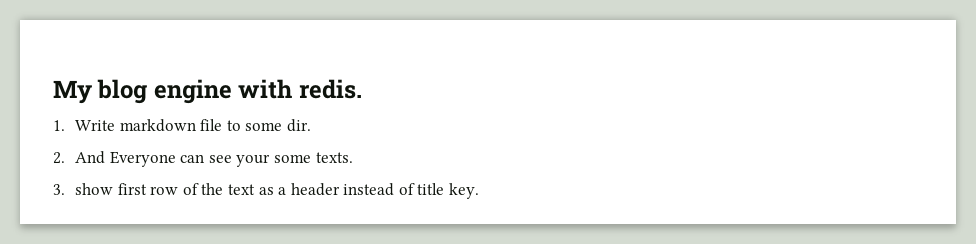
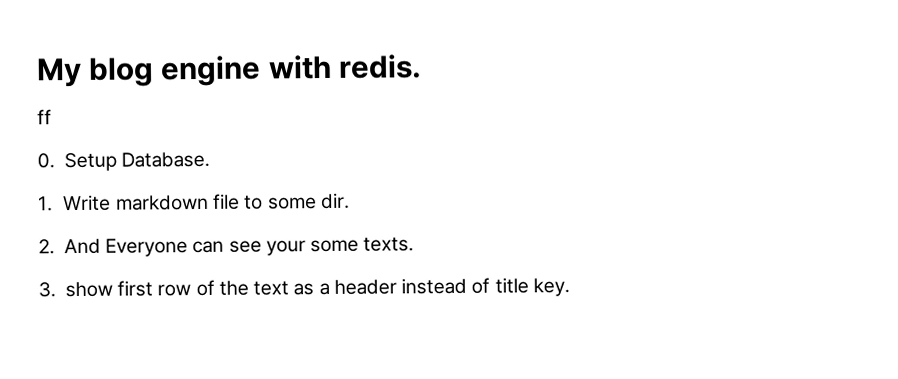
+ ff
+ 0. Setup Database.

